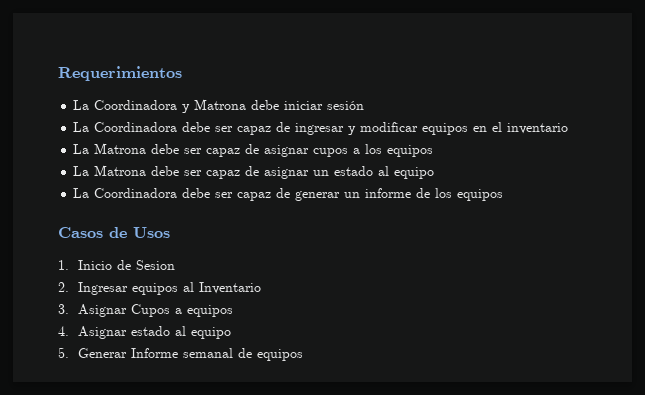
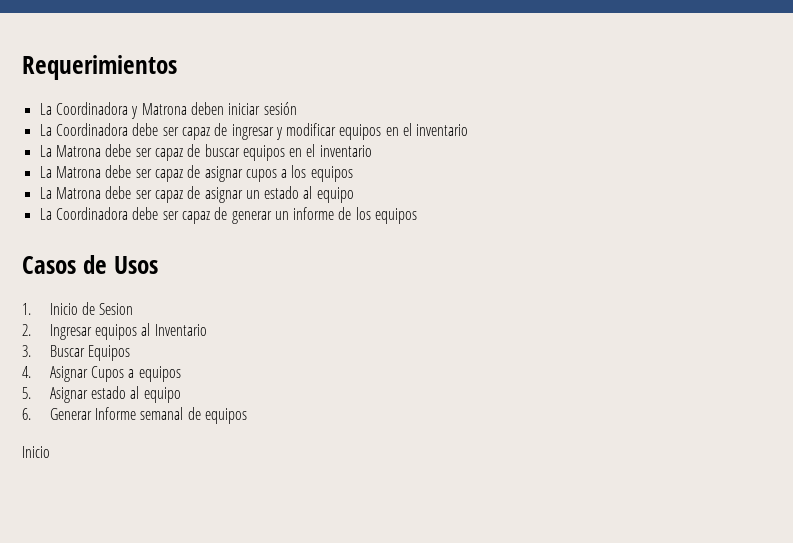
- La Coordinadora y Matrona debe iniciar sesión
+ La Coordinadora y Matrona deben iniciar sesión
+ La Matrona debe ser capaz de buscar equipos en el inventario
- 3. Asignar Cupos a equipos
+ 3. Buscar Equipos
+ 4. Asignar Cupos a equipos
- 4. Asignar estado al equipo
+ 5. Asignar estado al equipo
- 5. Generar Informe semanal de equipos
+ 6. Generar Informe semanal de equipos
+ Inicio

